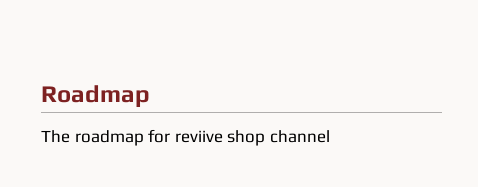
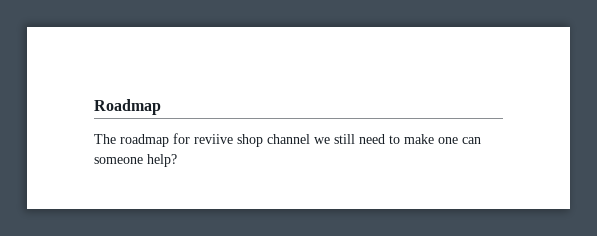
- The roadmap for reviive shop channel
+ The roadmap for reviive shop channel we still need to make one can someone help?

